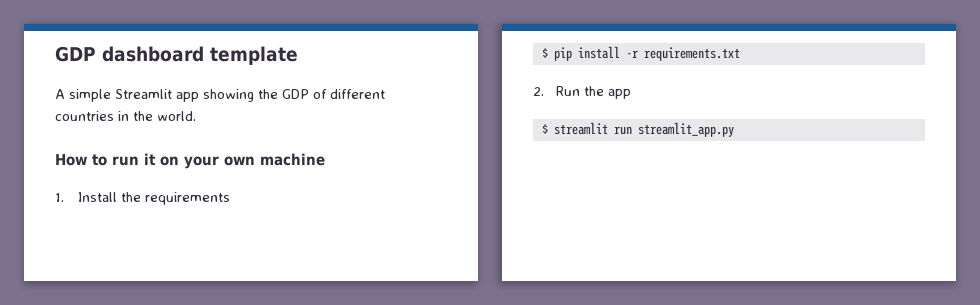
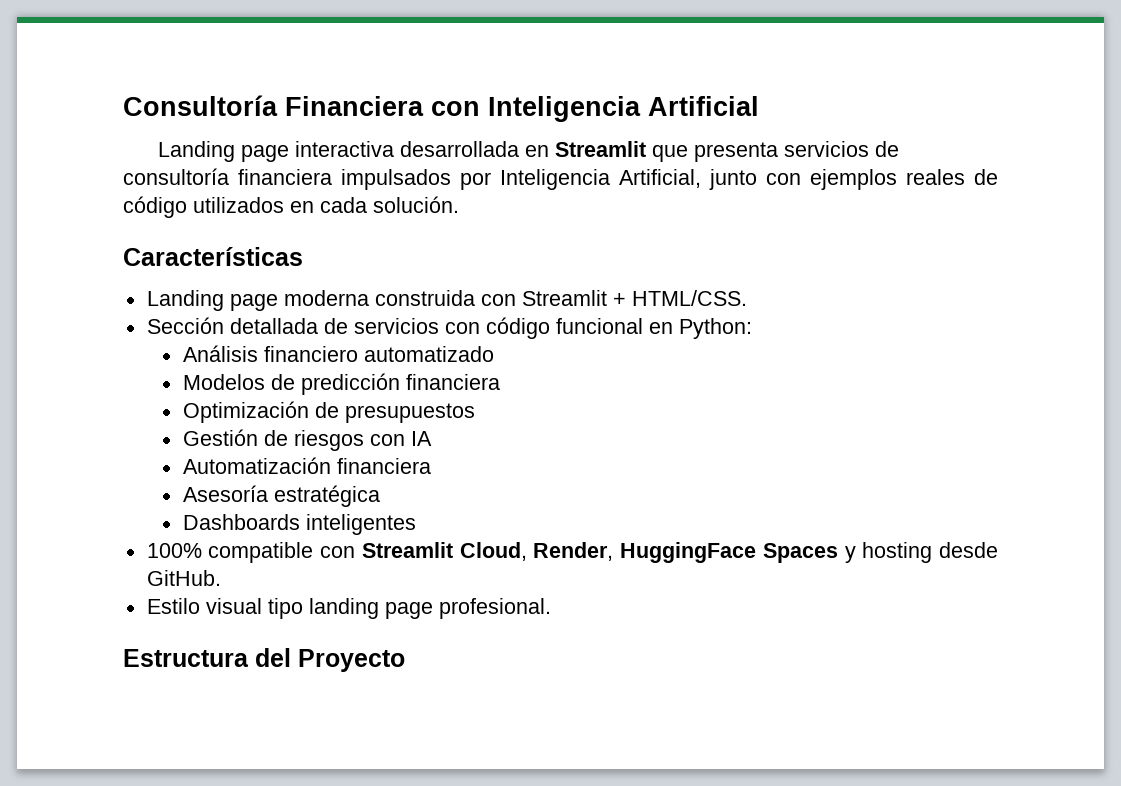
- GDP dashboard template
- A simple Streamlit app showing the GDP of different countries in the world.
- How to run it on your own machine
- 1. Install the requirements
- $ pip install -r requirements.txt
- 2. Run the app
- $ streamlit run streamlit_app.py
+ Consultoría Financiera con Inteligencia Artificial
+ Landing page interactiva desarrollada en Streamlit que presenta servicios de consultoría financiera impulsados por Inteligencia Artificial, junto con ejemplos reales de código utilizados en cada solución.
+ Características
+ Landing page moderna construida con Streamlit + HTML/CSS.
+ Sección detallada de servicios con código funcional en Python:
+ Análisis financiero automatizado
+ Modelos de predicción financiera
+ Optimización de presupuestos
+ Gestión de riesgos con IA
+ Automatización financiera
+ Asesoría estratégica
+ Dashboards inteligentes
+ 100% compatible con Streamlit Cloud, Render, HuggingFace Spaces y hosting desde GitHub.
+ Estilo visual tipo landing page profesional.
+ Estructura del Proyecto

